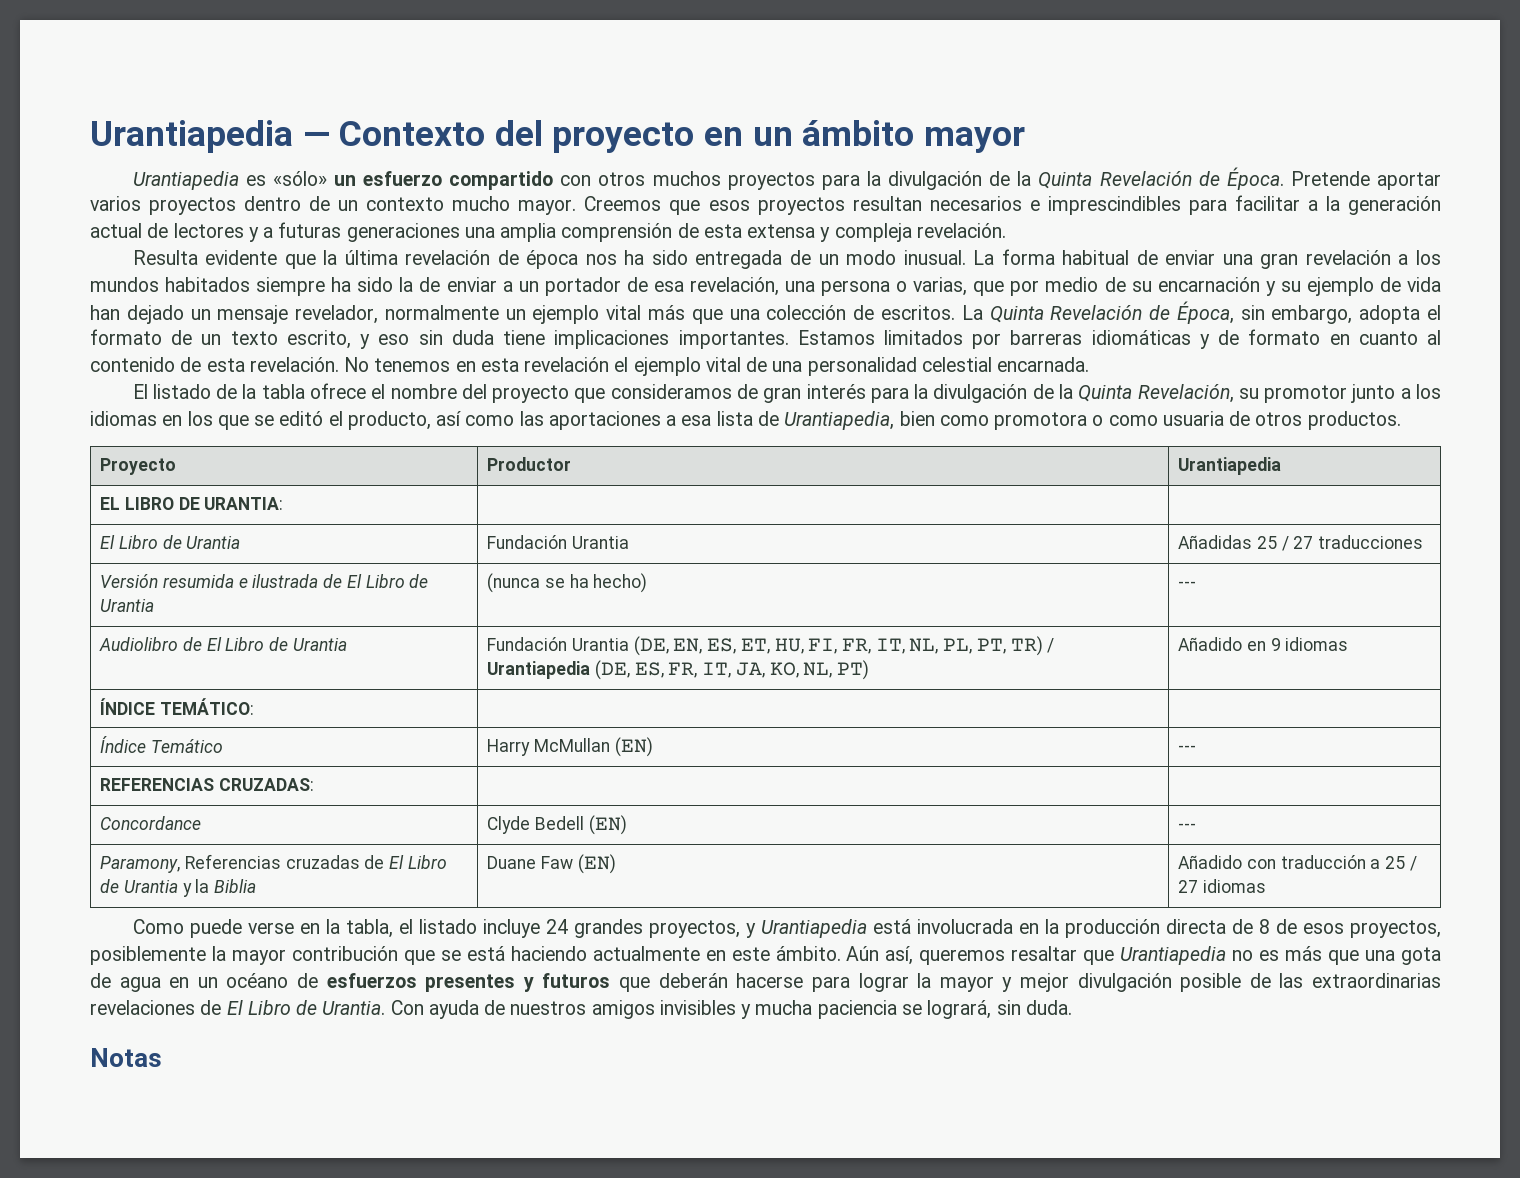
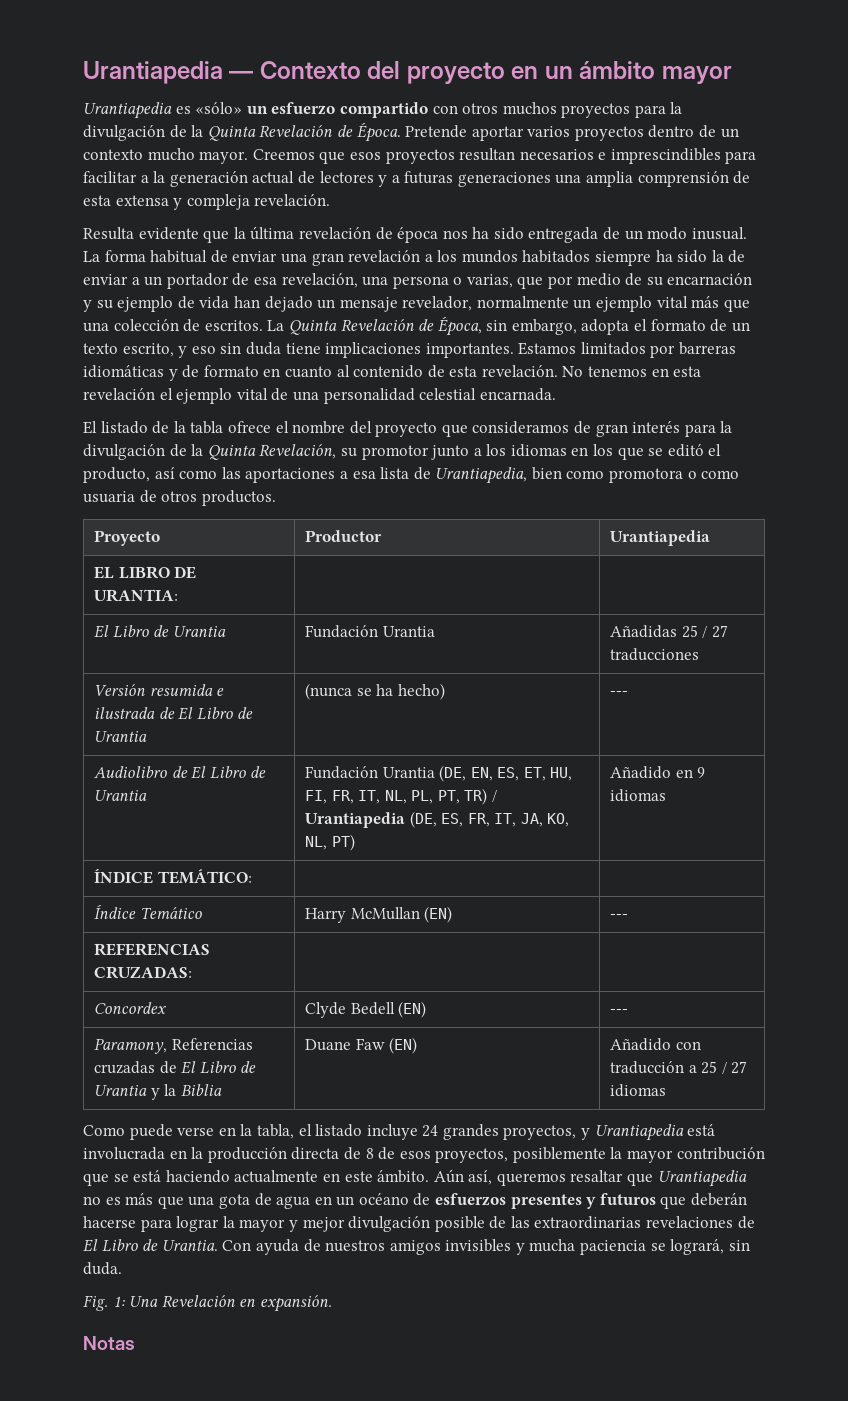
- Concordance | Clyde Bedell (EN) | ---
+ Concordex | Clyde Bedell (EN) | ---
+ Fig. 1: Una Revelación en expansión.

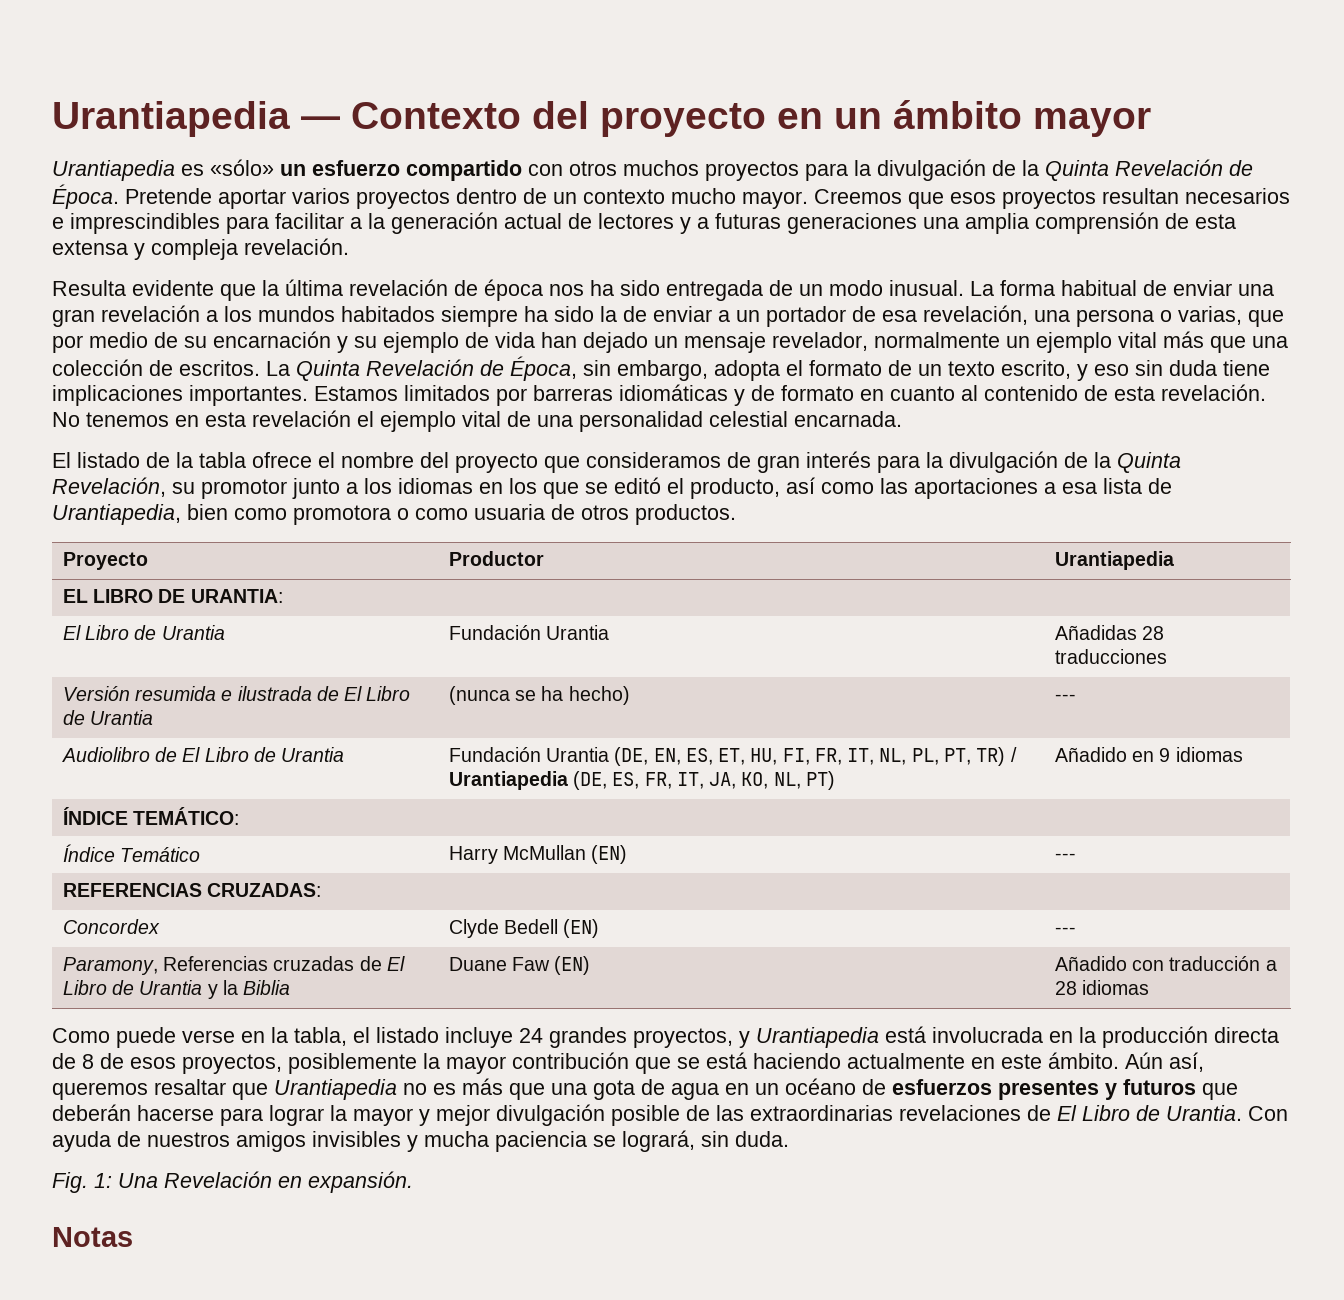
- El Libro de Urantia | Fundación Urantia | Añadidas 25 / 27 traducciones
+ El Libro de Urantia | Fundación Urantia | Añadidas 28 traducciones
- Paramony, Referencias cruzadas de El Libro de Urantia y la Biblia | Duane Faw (EN) | Añadido con traducción a 25 / 27 idiomas
+ Paramony, Referencias cruzadas de El Libro de Urantia y la Biblia | Duane Faw (EN) | Añadido con traducción a 28 idiomas

